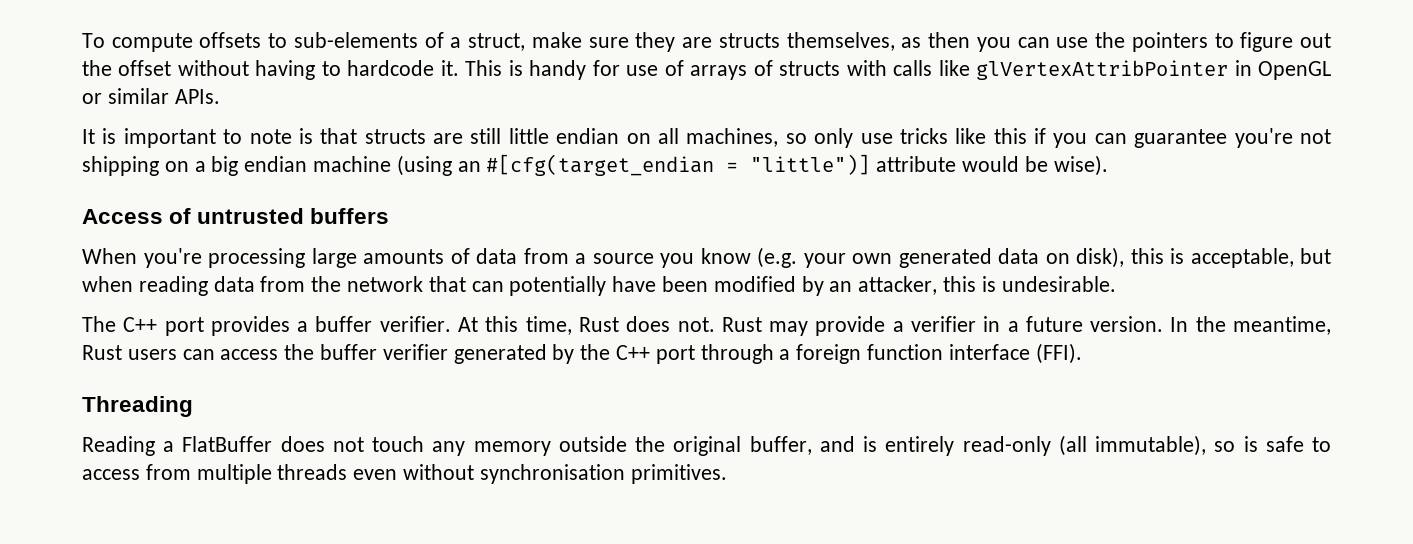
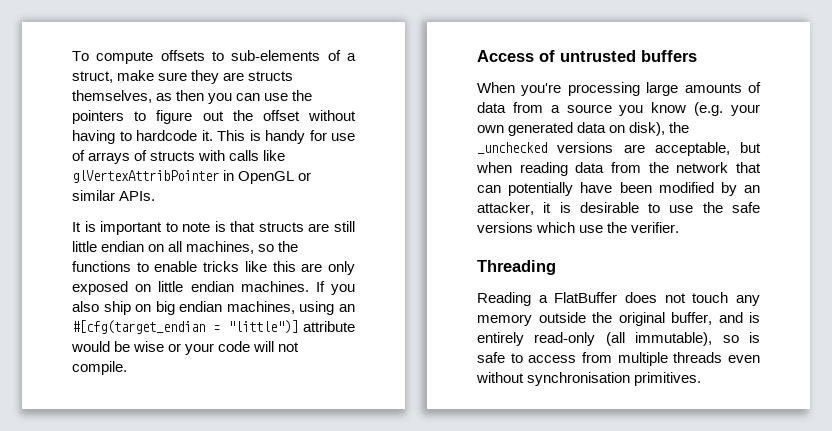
- It is important to note is that structs are still little endian on all machines, so only use tricks like this if you can guarantee you're not shipping on a big endian machine (using an #[cfg(target_endian = "little")] attribute would be wise).
+ It is important to note is that structs are still little endian on all machines, so the functions to enable tricks like this are only exposed on little endian machines. If you also ship on big endian machines, using an #[cfg(target_endian = "little")] attribute would be wise or your code will not compile.
- When you're processing large amounts of data from a source you know (e.g. your own generated data on disk), this is acceptable, but when reading data from the network that can potentially have been modified by an attacker, this is undesirable.
- The C++ port provides a buffer verifier. At this time, Rust does not. Rust may provide a verifier in a future version. In the meantime, Rust users can access the buffer verifier generated by the C++ port through a foreign function interface (FFI).
+ When you're processing large amounts of data from a source you know (e.g. your own generated data on disk), the _unchecked versions are acceptable, but when reading data from the network that can potentially have been modified by an attacker, it is desirable to use the safe versions which use the verifier.

